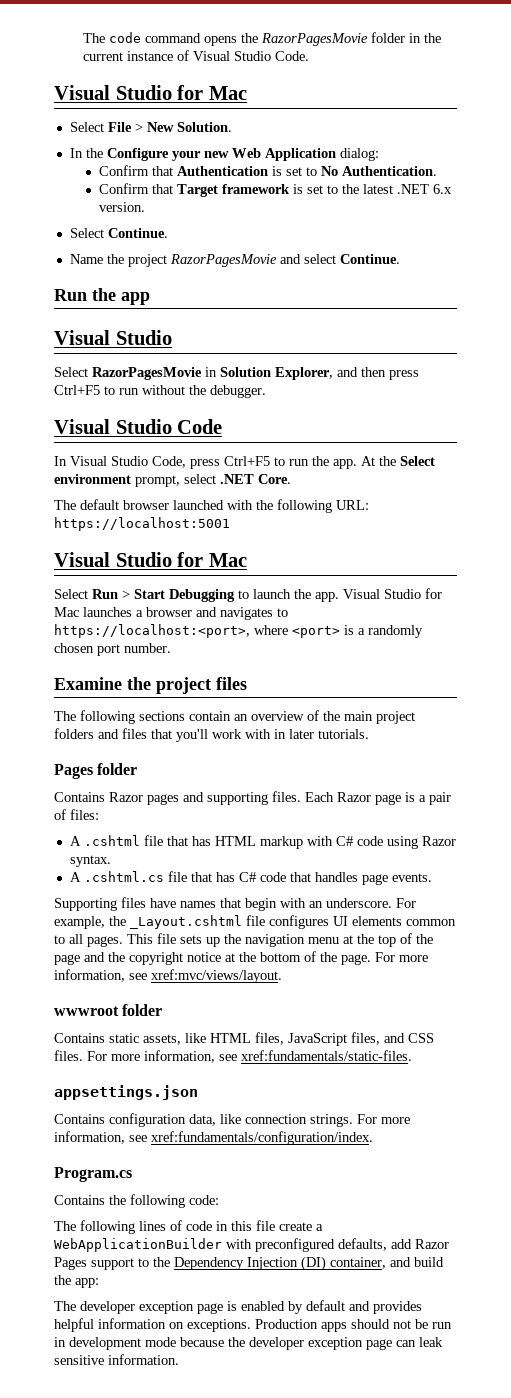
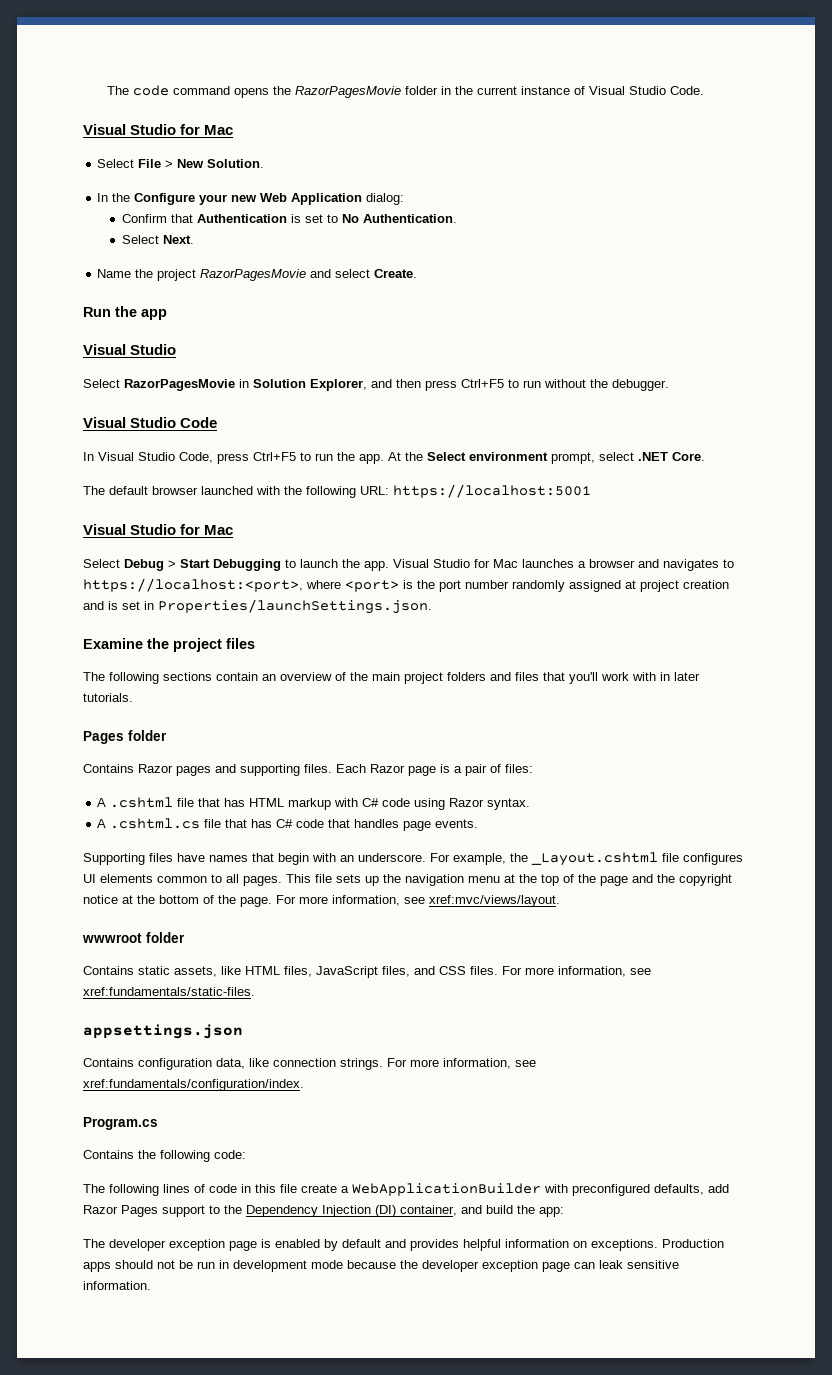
- Confirm that Target framework is set to the latest .NET 6.x version.
- Select Continue.
+ Select Next.
- Name the project RazorPagesMovie and select Continue.
+ Name the project RazorPagesMovie and select Create.
- Select Run > Start Debugging to launch the app.
+ Select Debug > Start Debugging to launch the app.
- Visual Studio for Mac launches a browser and navigates to https://localhost:<port>, where <port> is a randomly chosen port number.
+ Visual Studio for Mac launches a browser and navigates to https://localhost:<port>, where <port> is the port number randomly assigned at project creation and is set in Properties/launchSettings.json.

